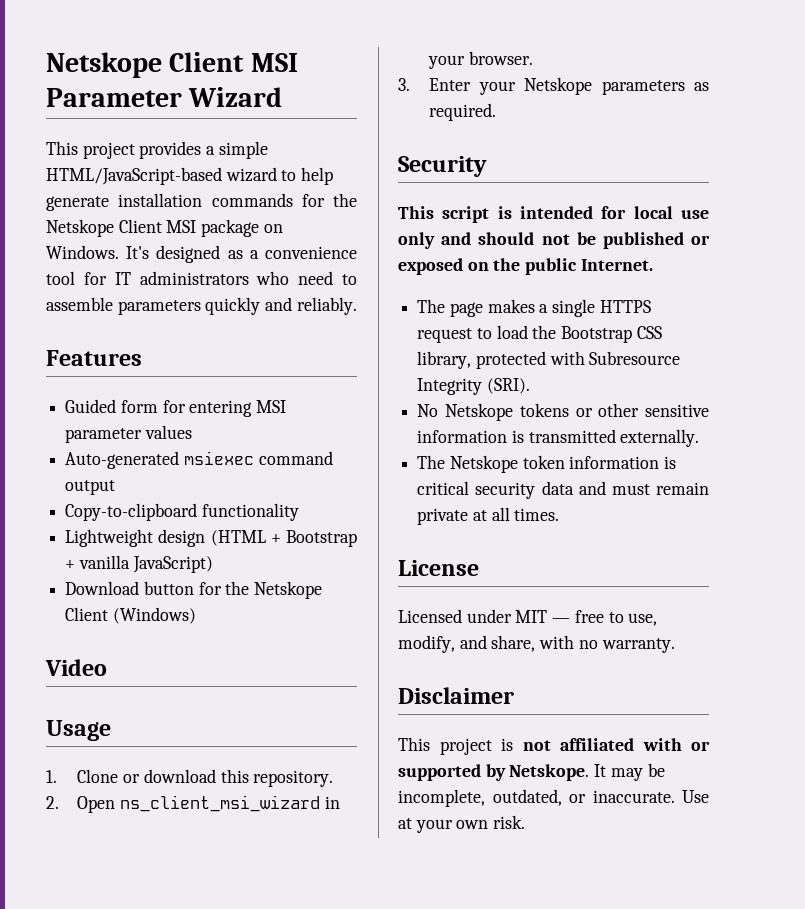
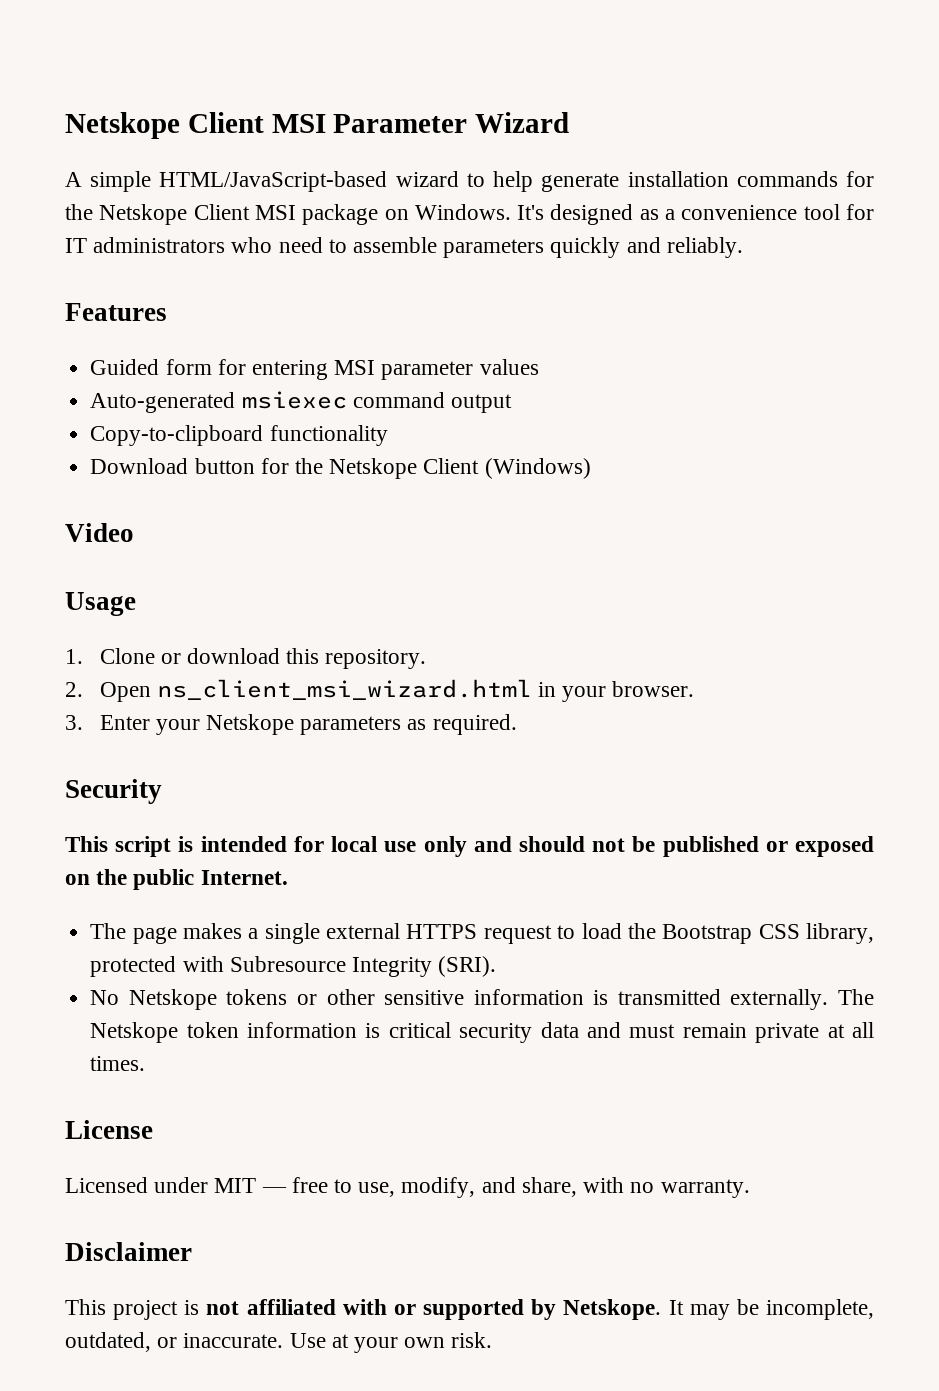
- This project provides a simple HTML/JavaScript-based wizard to help generate installation commands for the Netskope Client MSI package on Windows.
+ A simple HTML/JavaScript-based wizard to help generate installation commands for the Netskope Client MSI package on Windows.
- Lightweight design (HTML + Bootstrap + vanilla JavaScript)
- 2. Open ns_client_msi_wizard in your browser.
+ 2. Open ns_client_msi_wizard.html in your browser.
- The page makes a single HTTPS request to load the Bootstrap CSS library, protected with Subresource Integrity (SRI).
+ The page makes a single external HTTPS request to load the Bootstrap CSS library, protected with Subresource Integrity (SRI).
- No Netskope tokens or other sensitive information is transmitted externally.
- The Netskope token information is critical security data and must remain private at all times.
+ No Netskope tokens or other sensitive information is transmitted externally. The Netskope token information is critical security data and must remain private at all times.

